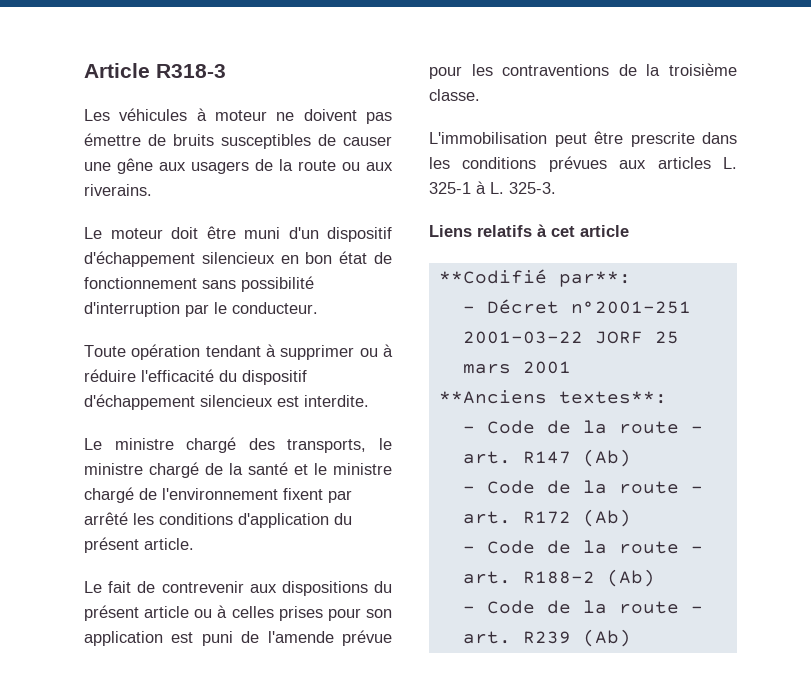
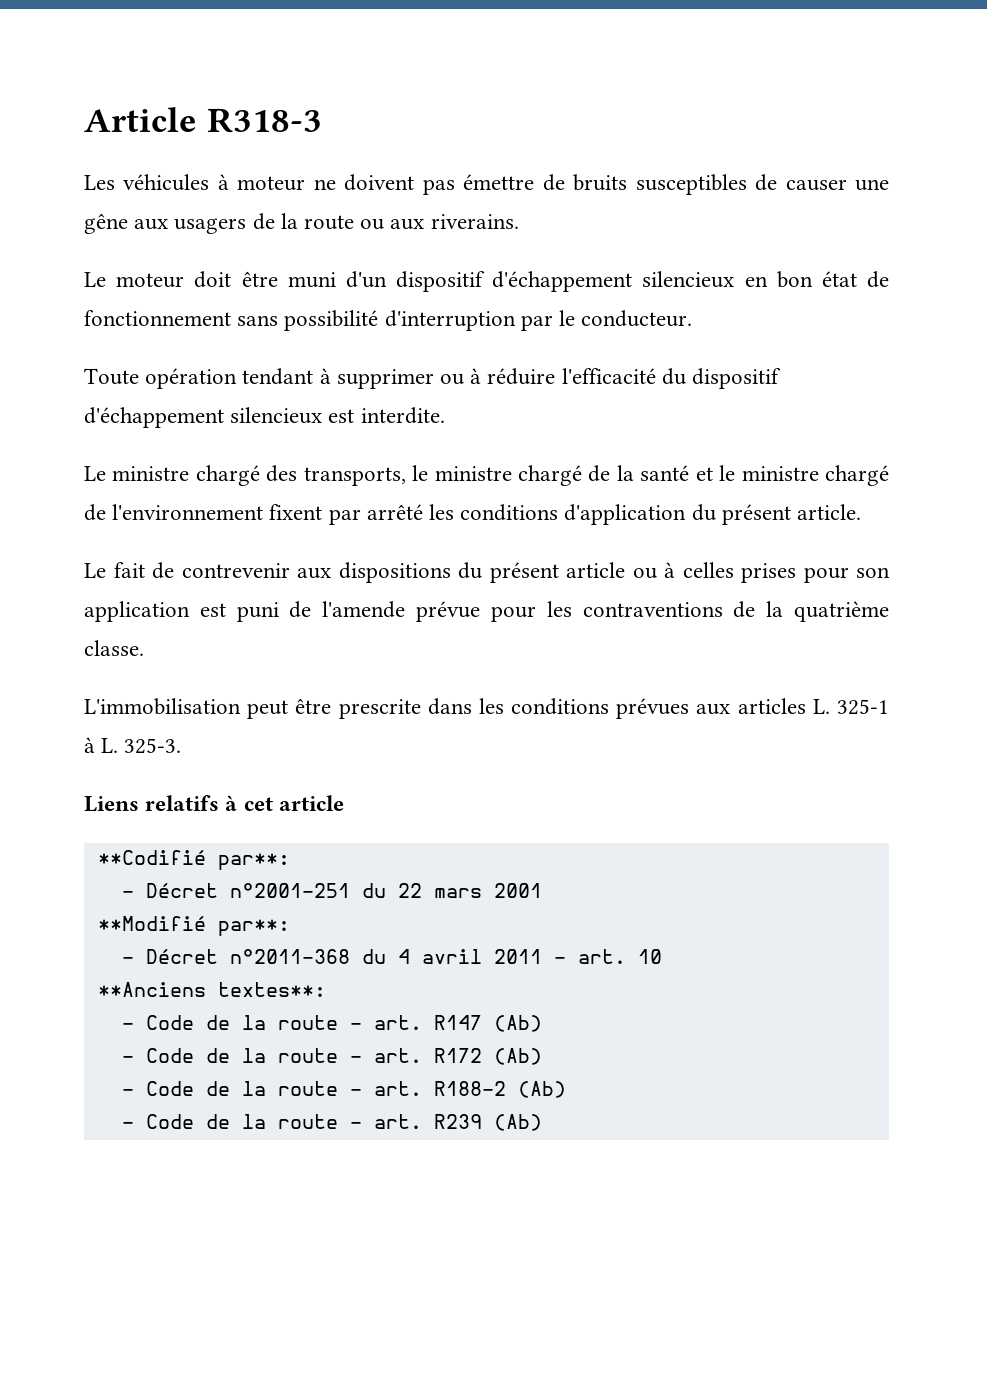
- Le fait de contrevenir aux dispositions du présent article ou à celles prises pour son application est puni de l'amende prévue pour les contraventions de la troisième classe.
+ Le fait de contrevenir aux dispositions du présent article ou à celles prises pour son application est puni de l'amende prévue pour les contraventions de la quatrième classe.
- - Décret n°2001-251 2001-03-22 JORF 25 mars 2001
+ - Décret n°2001-251 du 22 mars 2001
+ **Modifié par**:
+ - Décret n°2011-368 du 4 avril 2011 - art. 10

